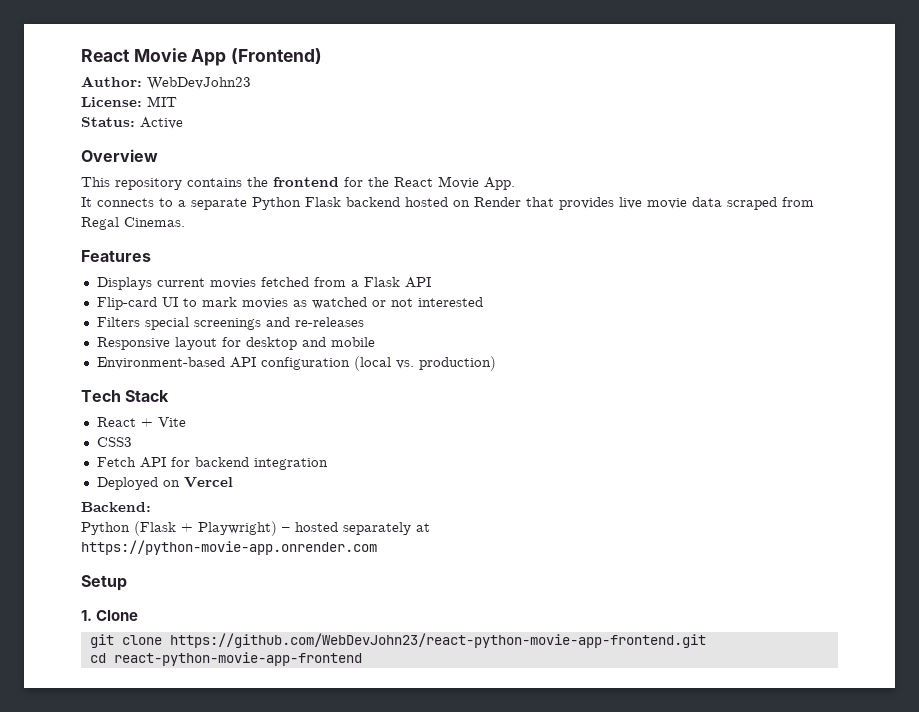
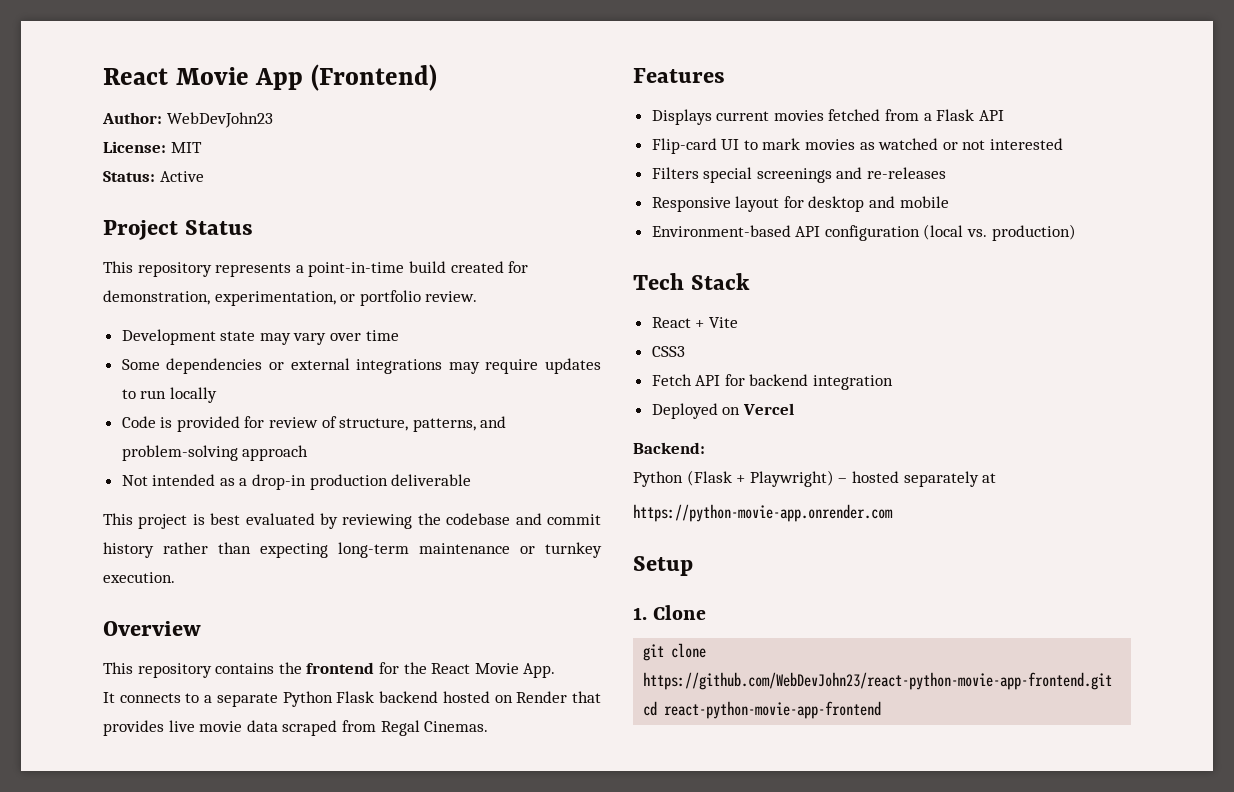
+ Project Status
+ This repository represents a point-in-time build created for demonstration, experimentation, or portfolio review.
+ Development state may vary over time
+ Some dependencies or external integrations may require updates to run locally
+ Code is provided for review of structure, patterns, and problem-solving approach
+ Not intended as a drop-in production deliverable
+ This project is best evaluated by reviewing the codebase and commit history rather than expecting long-term maintenance or turnkey execution.

